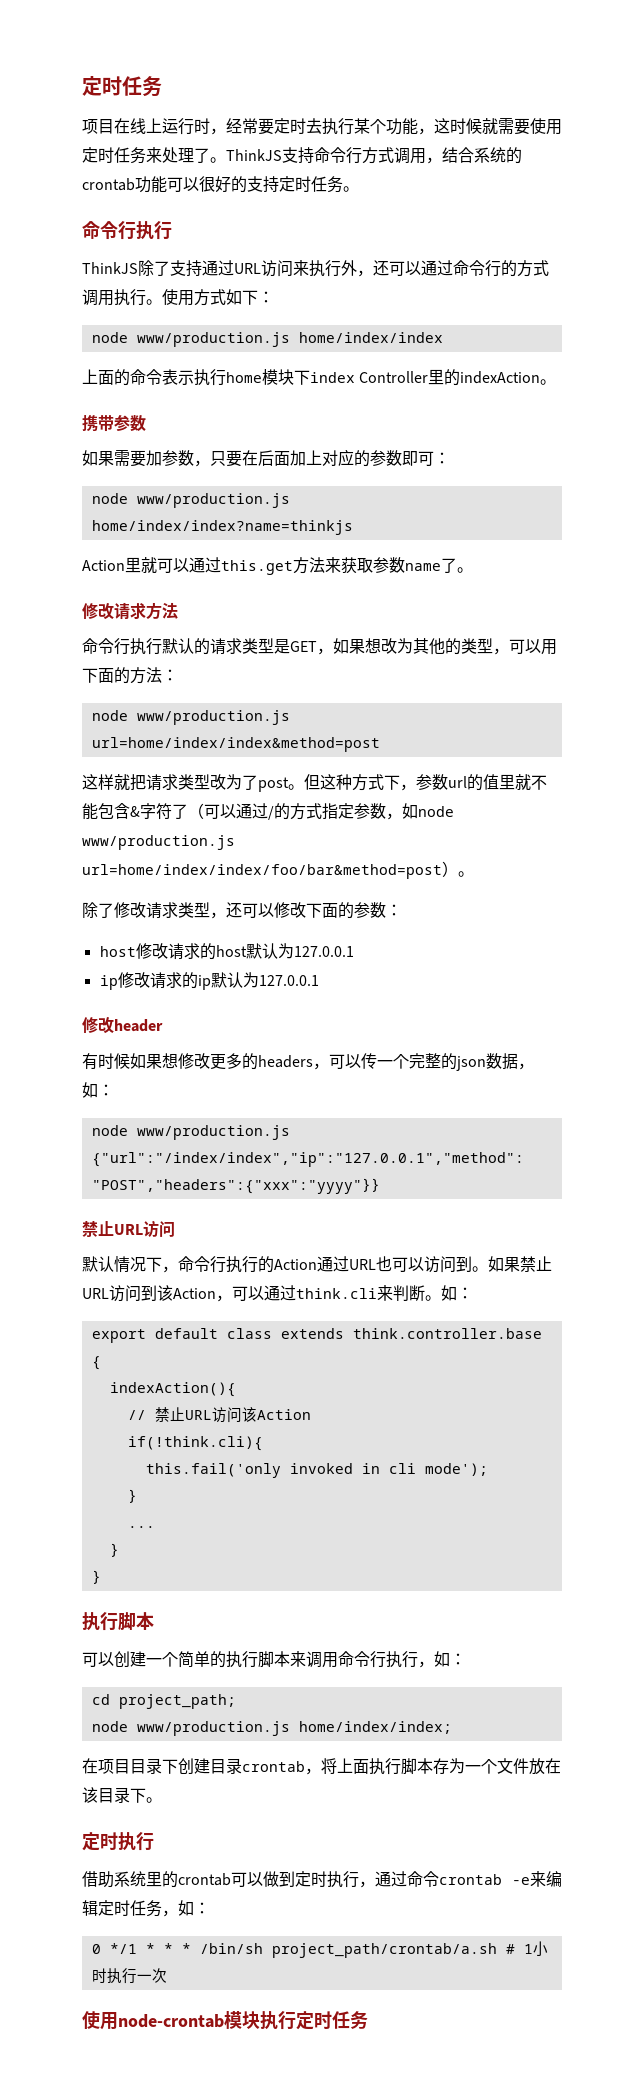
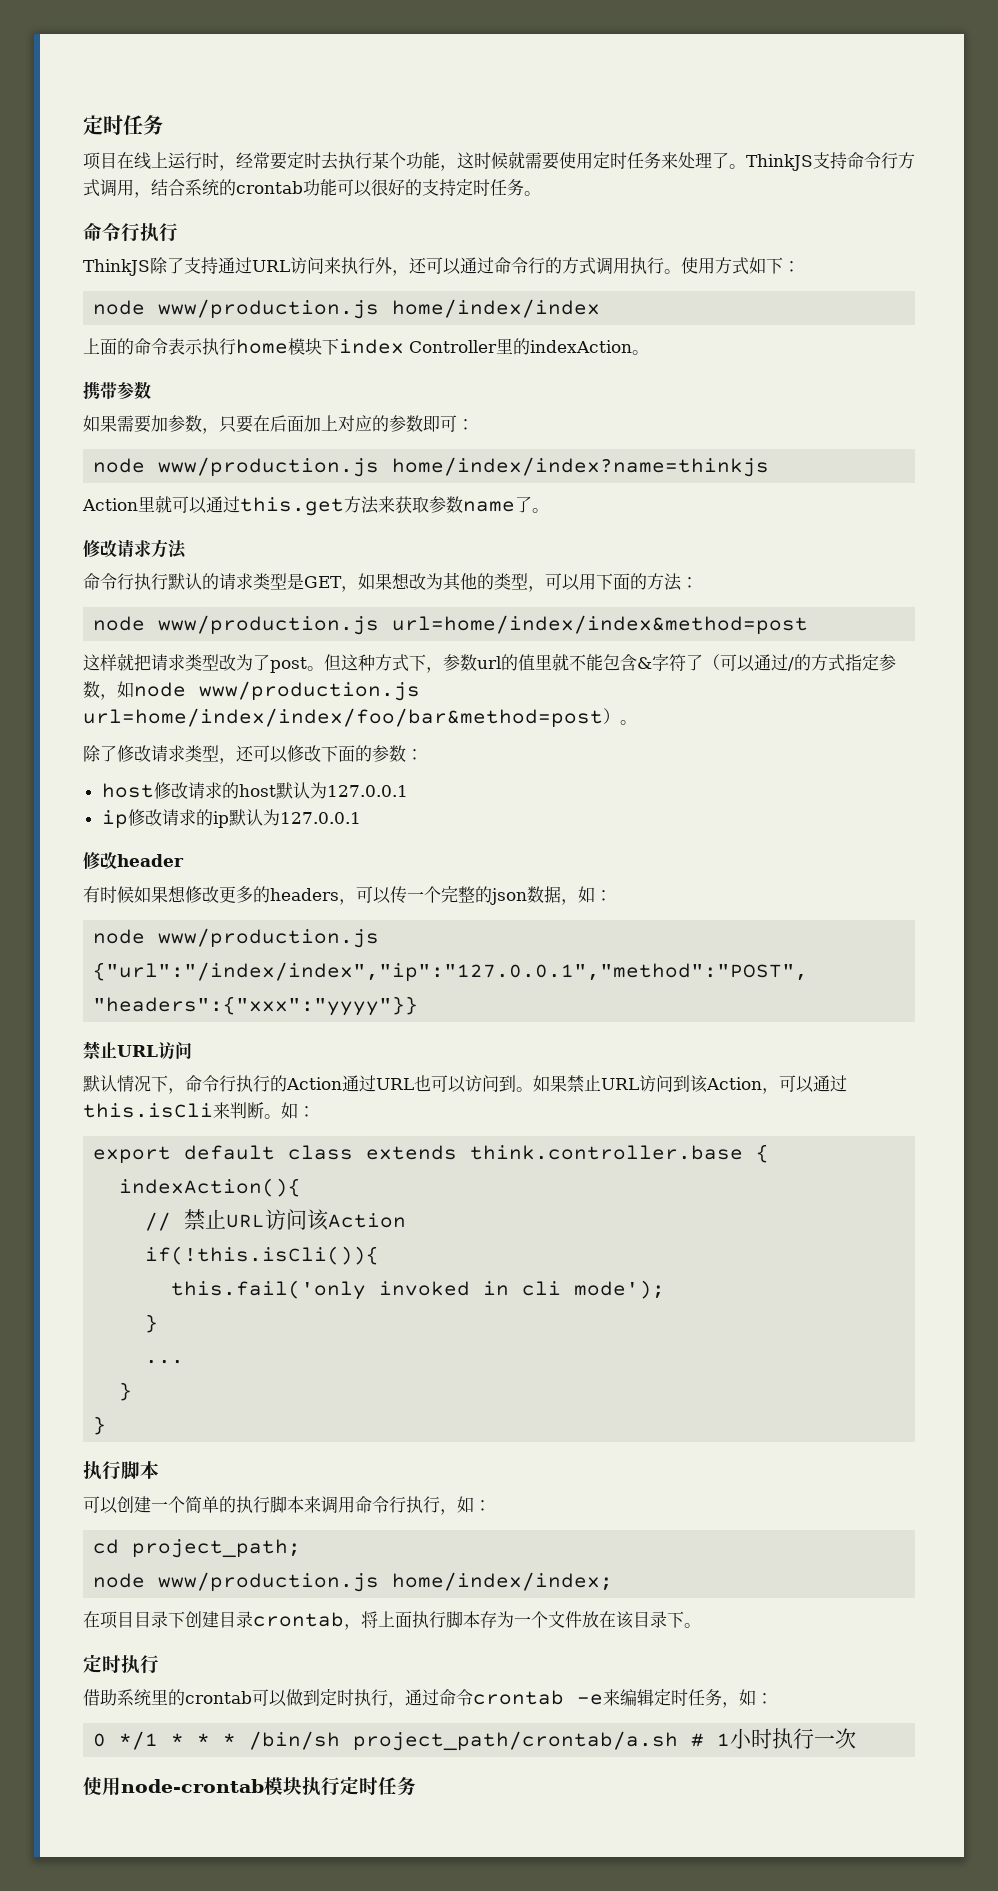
- 如果禁止URL访问到该Action，可以通过think.cli来判断。
+ 如果禁止URL访问到该Action，可以通过this.isCli来判断。
- if(!think.cli){
+ if(!this.isCli()){

